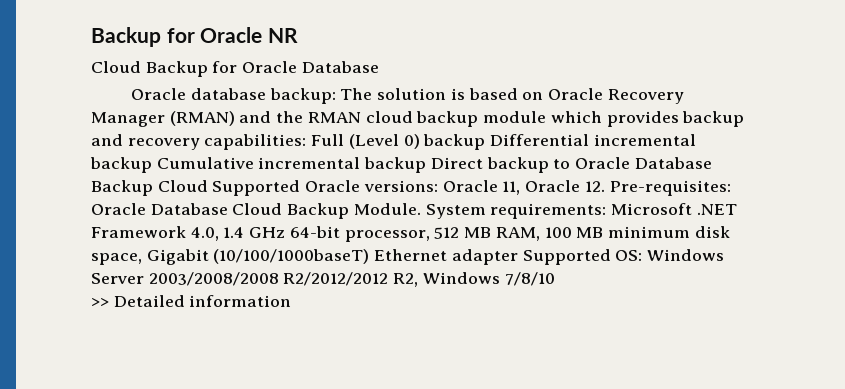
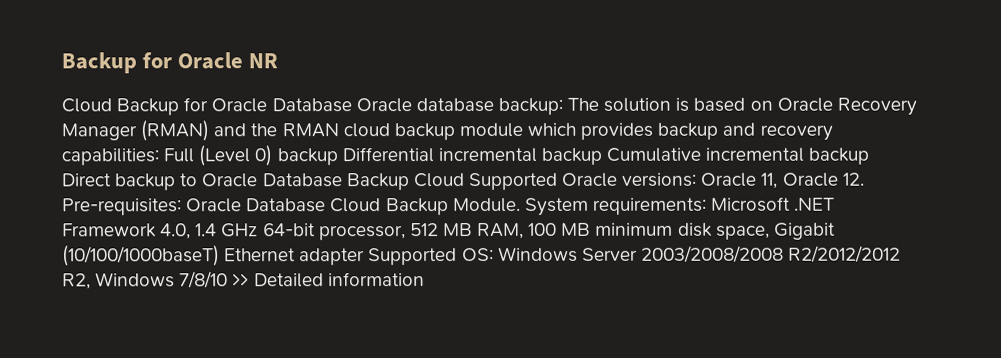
- Cloud Backup for Oracle Database
- Oracle database backup: The solution is based on Oracle Recovery Manager (RMAN) and the RMAN cloud backup module which provides backup and recovery capabilities: Full (Level 0) backup Differential incremental backup Cumulative incremental backup Direct backup to Oracle Database Backup Cloud Supported Oracle versions: Oracle 11, Oracle 12. Pre-requisites: Oracle Database Cloud Backup Module.
+ Cloud Backup for Oracle Database Oracle database backup: The solution is based on Oracle Recovery Manager (RMAN) and the RMAN cloud backup module which provides backup and recovery capabilities: Full (Level 0) backup Differential incremental backup Cumulative incremental backup Direct backup to Oracle Database Backup Cloud Supported Oracle versions: Oracle 11, Oracle 12. Pre-requisites: Oracle Database Cloud Backup Module.
- System requirements: Microsoft .NET Framework 4.0, 1.4 GHz 64-bit processor, 512 MB RAM, 100 MB minimum disk space, Gigabit (10/100/1000baseT) Ethernet adapter Supported OS: Windows Server 2003/2008/2008 R2/2012/2012 R2, Windows 7/8/10
- >> Detailed information
+ System requirements: Microsoft .NET Framework 4.0, 1.4 GHz 64-bit processor, 512 MB RAM, 100 MB minimum disk space, Gigabit (10/100/1000baseT) Ethernet adapter Supported OS: Windows Server 2003/2008/2008 R2/2012/2012 R2, Windows 7/8/10 >> Detailed information

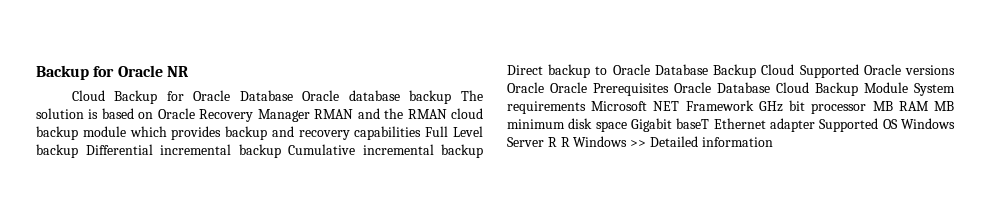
- Cloud Backup for Oracle Database Oracle database backup: The solution is based on Oracle Recovery Manager (RMAN) and the RMAN cloud backup module which provides backup and recovery capabilities: Full (Level 0) backup Differential incremental backup Cumulative incremental backup Direct backup to Oracle Database Backup Cloud Supported Oracle versions: Oracle 11, Oracle 12. Pre-requisites: Oracle Database Cloud Backup Module. System requirements: Microsoft .NET Framework 4.0, 1.4 GHz 64-bit processor, 512 MB RAM, 100 MB minimum disk space, Gigabit (10/100/1000baseT) Ethernet adapter Supported OS: Windows Server 2003/2008/2008 R2/2012/2012 R2, Windows 7/8/10 >> Detailed information
+ Cloud Backup for Oracle Database Oracle database backup The solution is based on Oracle Recovery Manager RMAN and the RMAN cloud backup module which provides backup and recovery capabilities Full Level backup Differential incremental backup Cumulative incremental backup Direct backup to Oracle Database Backup Cloud Supported Oracle versions Oracle Oracle Prerequisites Oracle Database Cloud Backup Module System requirements Microsoft NET Framework GHz bit processor MB RAM MB minimum disk space Gigabit baseT Ethernet adapter Supported OS Windows Server R R Windows >> Detailed information

